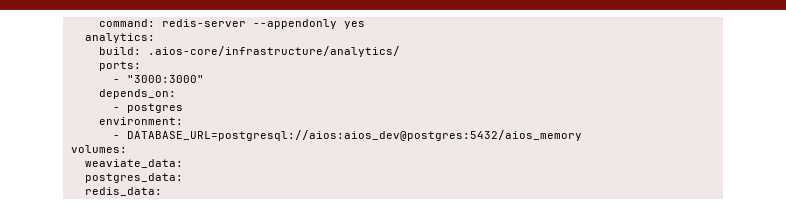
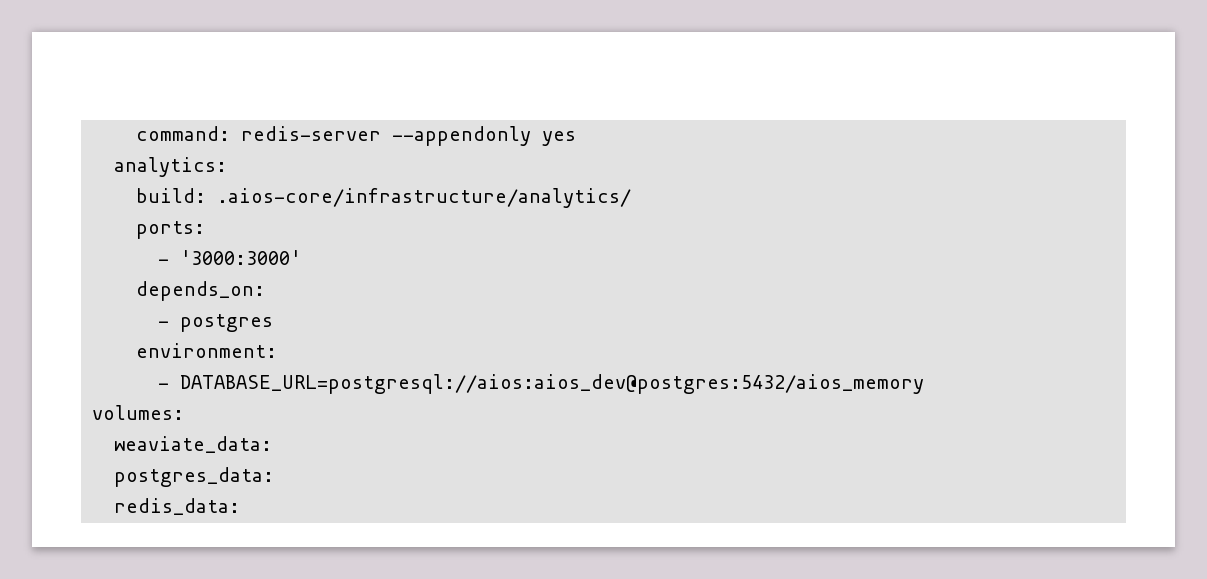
- - "3000:3000"
+ - '3000:3000'

